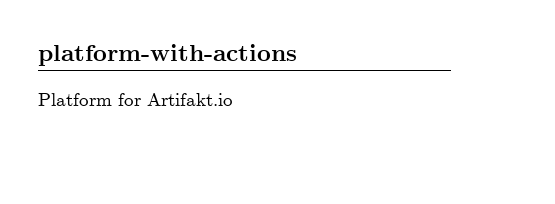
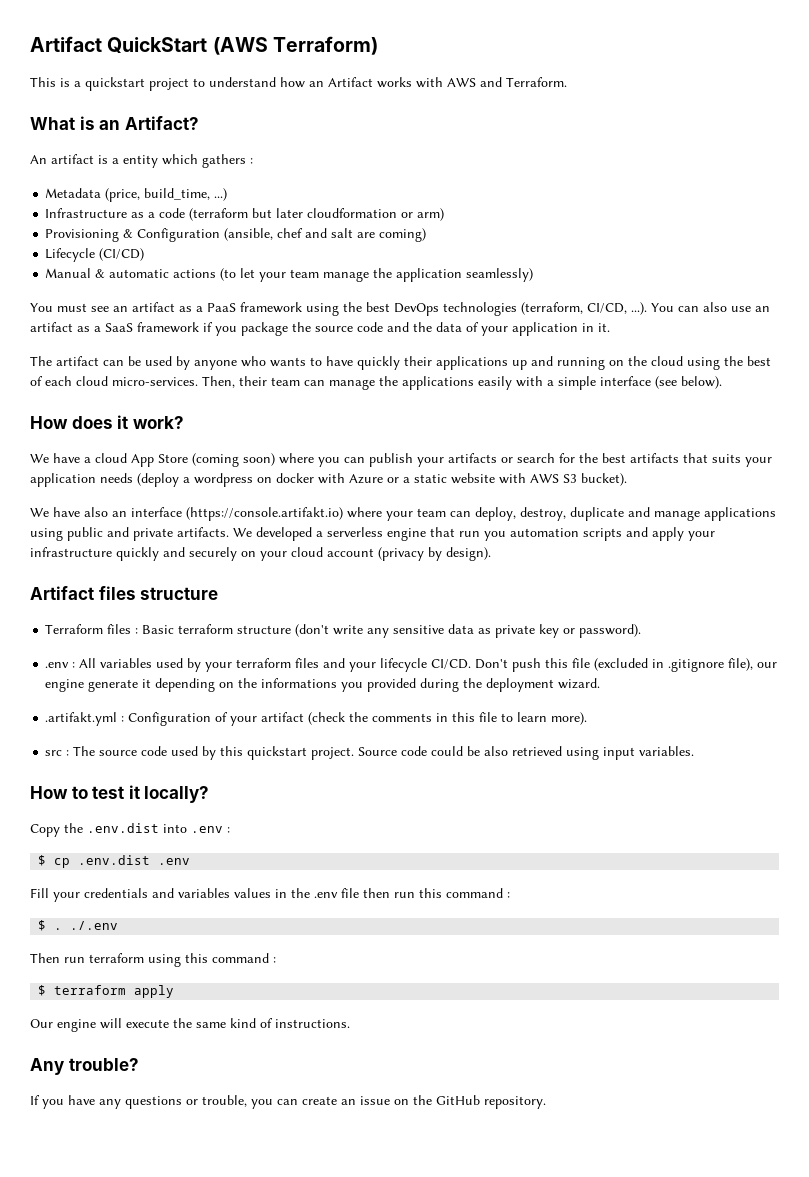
- platform-with-actions
- Platform for Artifakt.io
+ Artifact QuickStart (AWS Terraform)
+ This is a quickstart project to understand how an Artifact works with AWS and Terraform.
+ What is an Artifact?
+ An artifact is a entity which gathers :
+ Metadata (price, build_time, ...)
+ Infrastructure as a code (terraform but later cloudformation or arm)
+ Provisioning & Configuration (ansible, chef and salt are coming)
+ Lifecycle (CI/CD)
+ Manual & automatic actions (to let your team manage the application seamlessly)
+ You must see an artifact as a PaaS framework using the best DevOps technologies (terraform, CI/CD, ...). You can also use an artifact as a SaaS framework if you package the source code and the data of your application in it.
+ The artifact can be used by anyone who wants to have quickly their applications up and running on the cloud using the best of each cloud micro-services. Then, their team can manage the applications easily with a simple interface (see below).
+ How does it work?
+ We have a cloud App Store (coming soon) where you can publish your artifacts or search for the best artifacts that suits your application needs (deploy a wordpress on docker with Azure or a static website with AWS S3 bucket).
+ We have also an interface (https://console.artifakt.io) where your team can deploy, destroy, duplicate and manage applications using public and private artifacts. We developed a serverless engine that run you automation scripts and apply your infrastructure quickly and securely on your cloud account (privacy by design).
+ Artifact files structure
+ Terraform files : Basic terraform structure (don't write any sensitive data as private key or password).
+ .env : All variables used by your terraform files and your lifecycle CI/CD. Don't push this file (excluded in .gitignore file), our engine generate it depending on the informations you provided during the deployment wizard.
+ .artifakt.yml : Configuration of your artifact (check the comments in this file to learn more).
+ src : The source code used by this quickstart project. Source code could be also retrieved using input variables.
+ How to test it locally?
+ Copy the .env.dist into .env :
+ $ cp .env.dist .env
+ Fill your credentials and variables values in the .env file then run this command :
+ $ . ./.env
+ Then run terraform using this command :
+ $ terraform apply
+ Our engine will execute the same kind of instructions.
+ Any trouble?
+ If you have any questions or trouble, you can create an issue on the GitHub repository.

